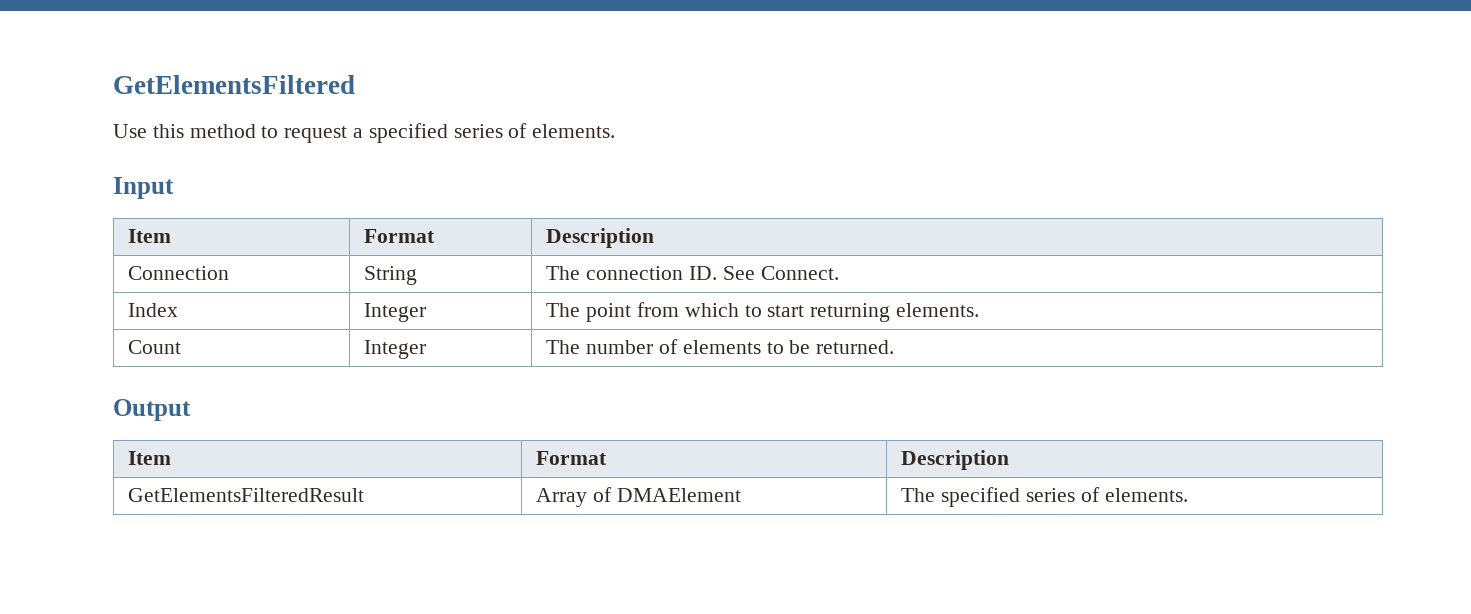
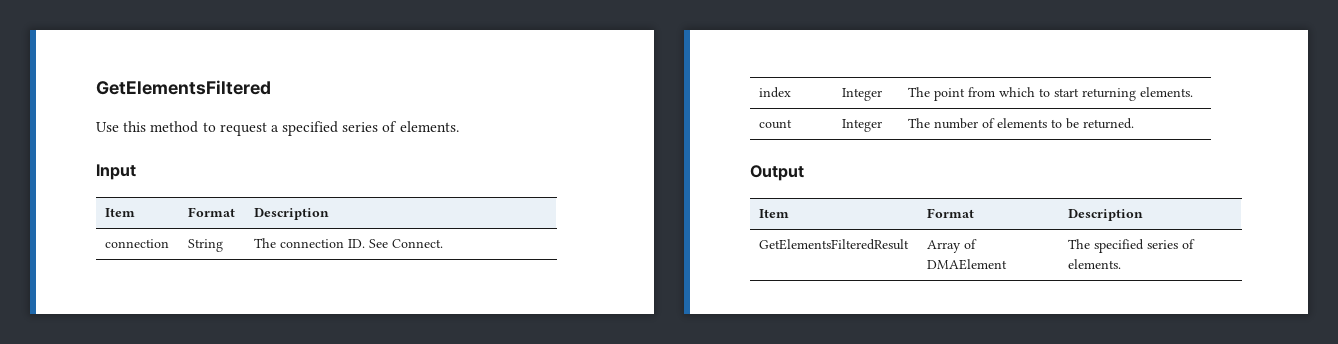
- Connection | String | The connection ID. See Connect.
+ connection | String | The connection ID. See Connect.
- Index | Integer | The point from which to start returning elements.
+ index | Integer | The point from which to start returning elements.
- Count | Integer | The number of elements to be returned.
+ count | Integer | The number of elements to be returned.

